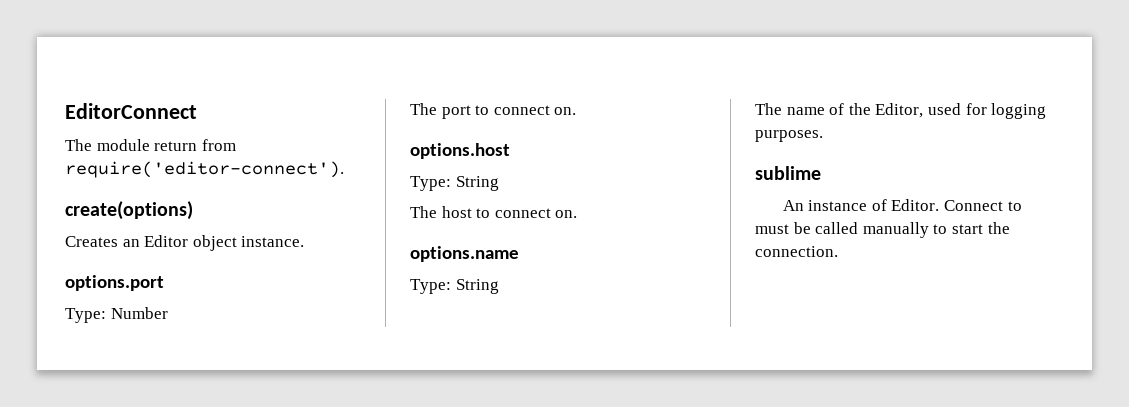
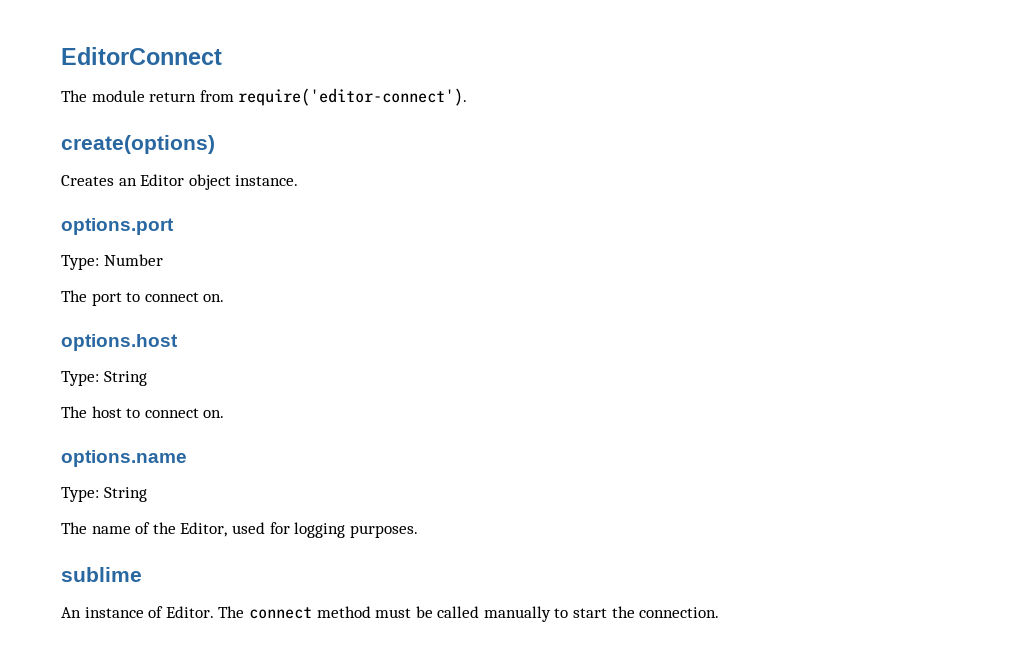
- Connect to must be called manually to start the connection.
+ The connect method must be called manually to start the connection.

